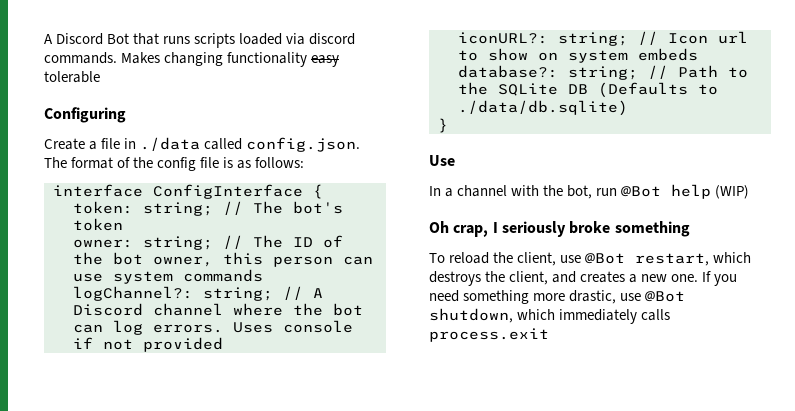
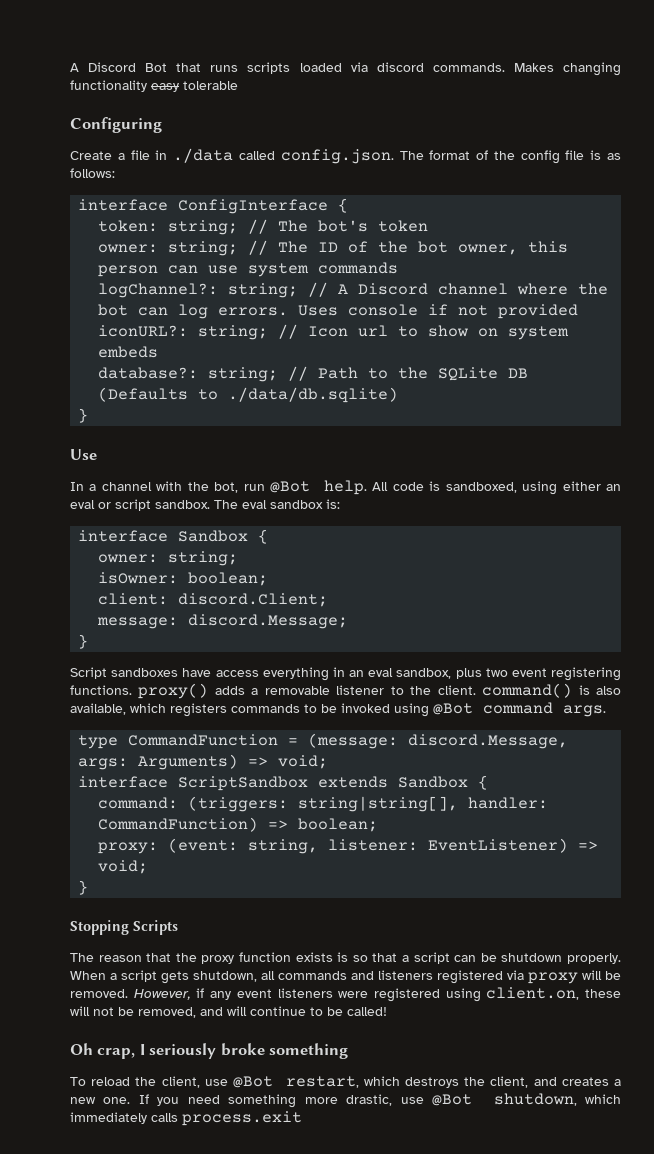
- In a channel with the bot, run @Bot help (WIP)
+ In a channel with the bot, run @Bot help. All code is sandboxed, using either an eval or script sandbox. The eval sandbox is:
+ interface Sandbox {
+ owner: string;
+ isOwner: boolean;
+ client: discord.Client;
+ message: discord.Message;
+ }
+ Script sandboxes have access everything in an eval sandbox, plus two event registering functions. proxy() adds a removable listener to the client. command() is also available, which registers commands to be invoked using @Bot command args.
+ type CommandFunction = (message: discord.Message, args: Arguments) => void;
+ interface ScriptSandbox extends Sandbox {
+ command: (triggers: string|string[], handler: CommandFunction) => boolean;
+ proxy: (event: string, listener: EventListener) => void;
+ }
+ Stopping Scripts
+ The reason that the proxy function exists is so that a script can be shutdown properly. When a script gets shutdown, all commands and listeners registered via proxy will be removed. However, if any event listeners were registered using client.on, these will not be removed, and will continue to be called!

